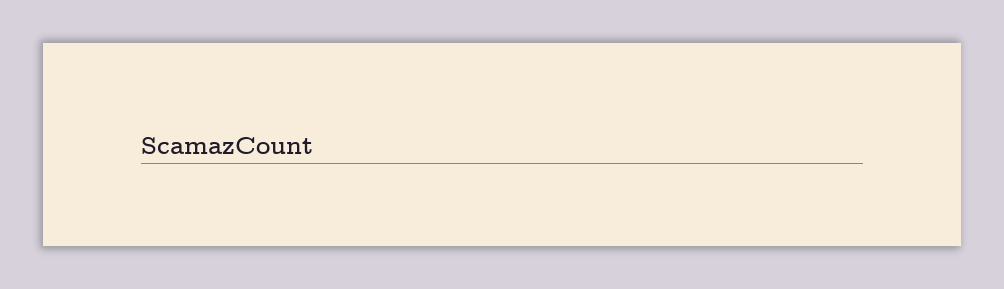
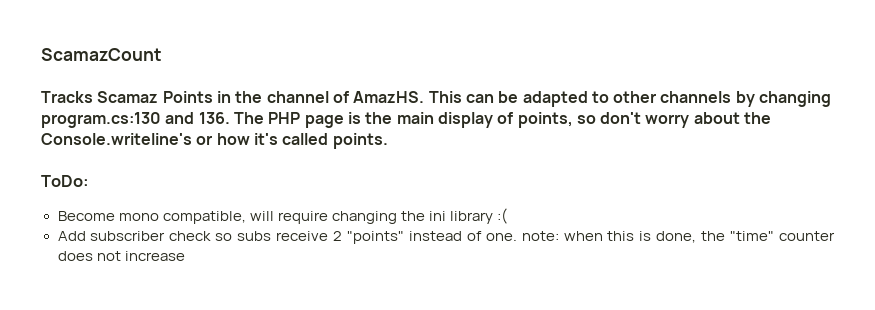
+ Tracks Scamaz Points in the channel of AmazHS. This can be adapted to other channels by changing program.cs:130 and 136. The PHP page is the main display of points, so don't worry about the Console.writeline's or how it's called points.
+ ToDo:
+ Become mono compatible, will require changing the ini library :(
+ Add subscriber check so subs receive 2 "points" instead of one. note: when this is done, the "time" counter does not increase

